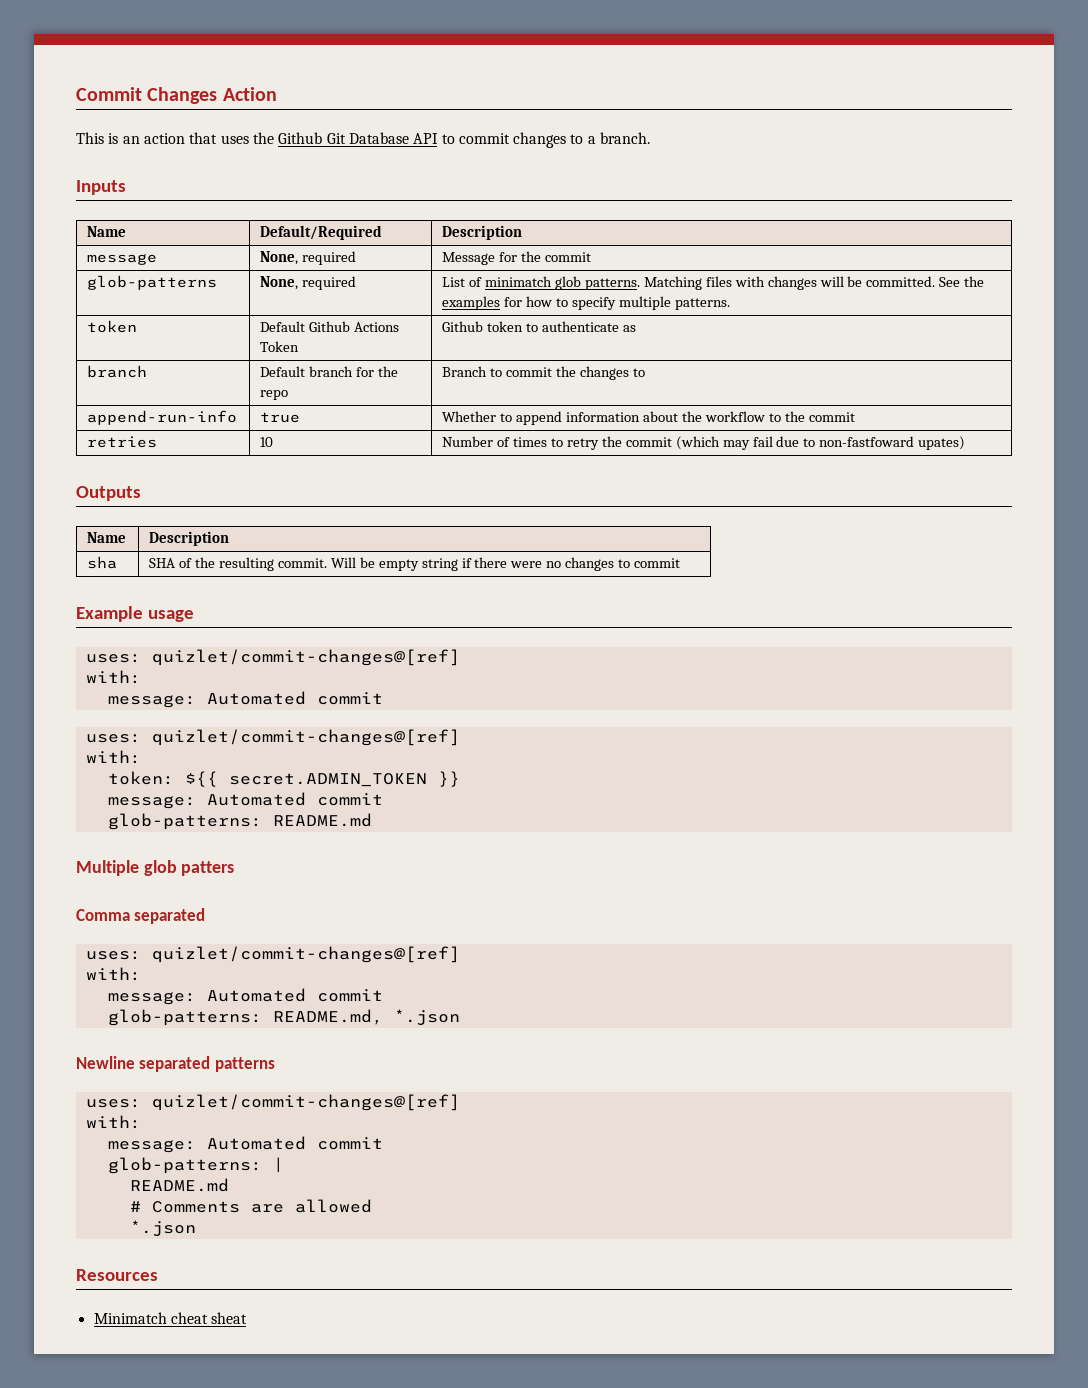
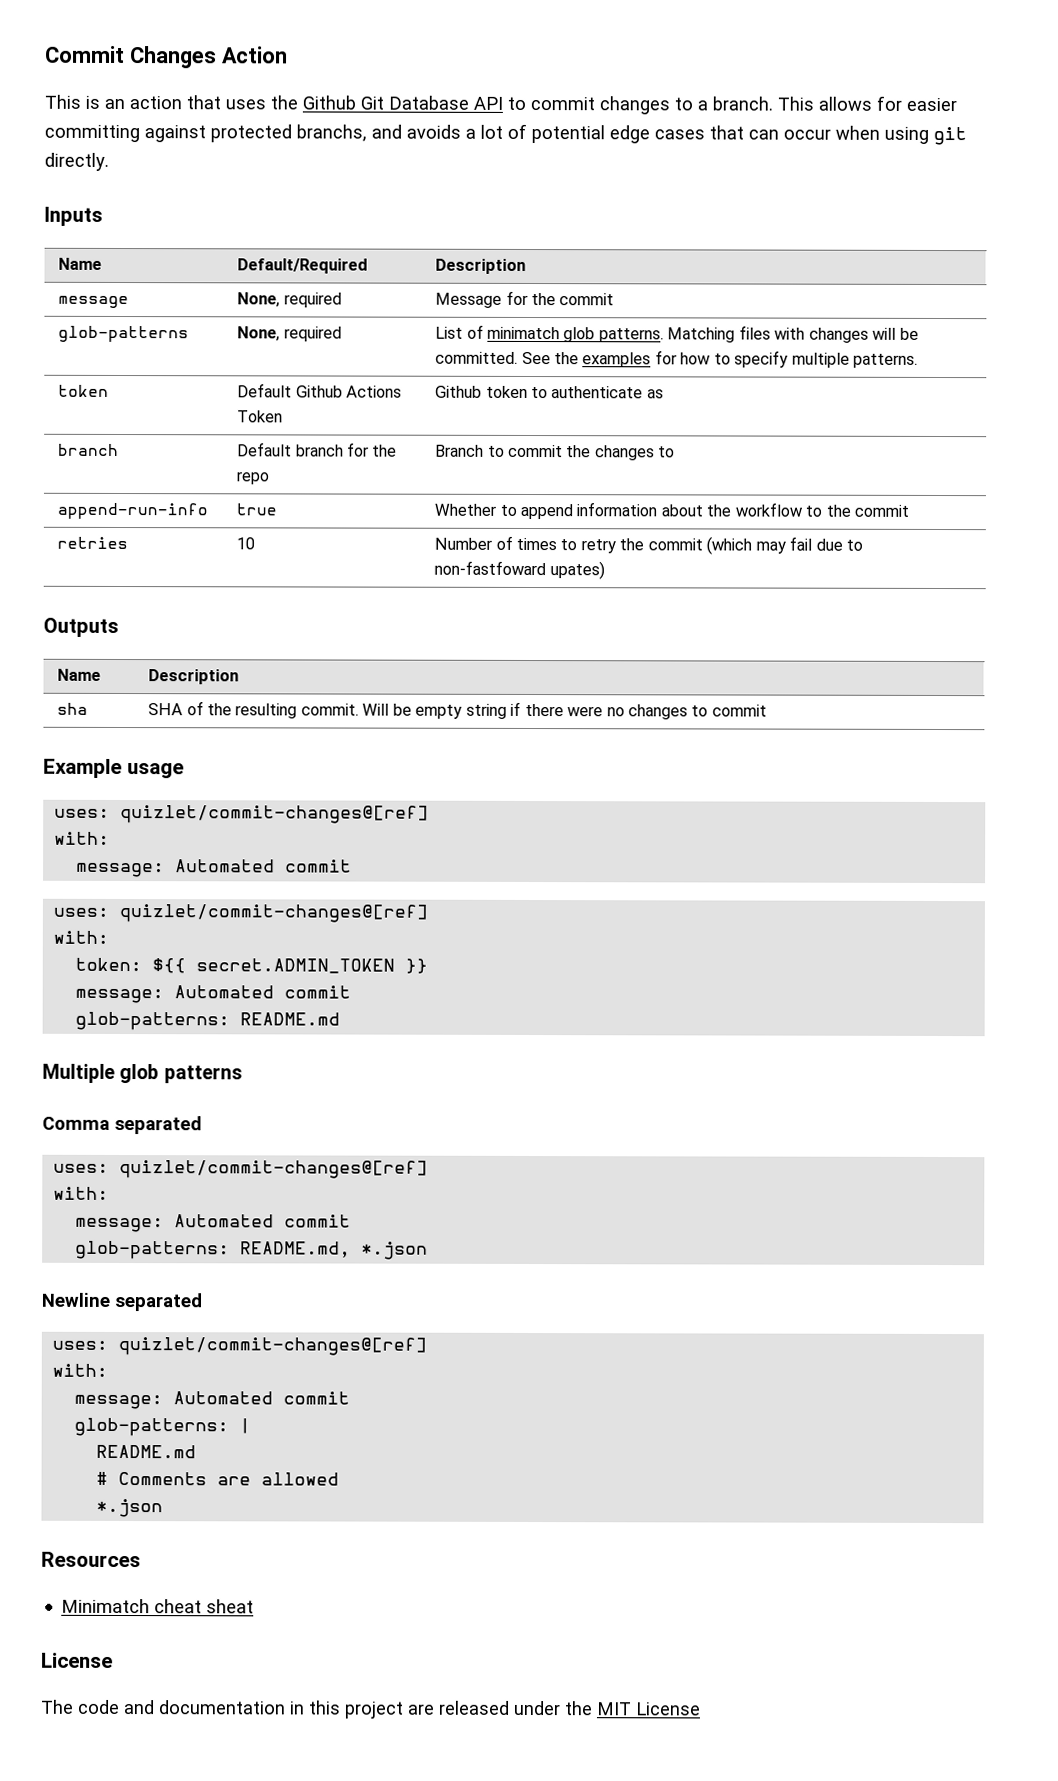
+ This allows for easier committing against protected branchs, and avoids a lot of potential edge cases that can occur when using git directly.
- Multiple glob patters
+ Multiple glob patterns
- Newline separated patterns
+ Newline separated
  Minimatch cheat sheat
+ License
+ The code and documentation in this project are released under the MIT License

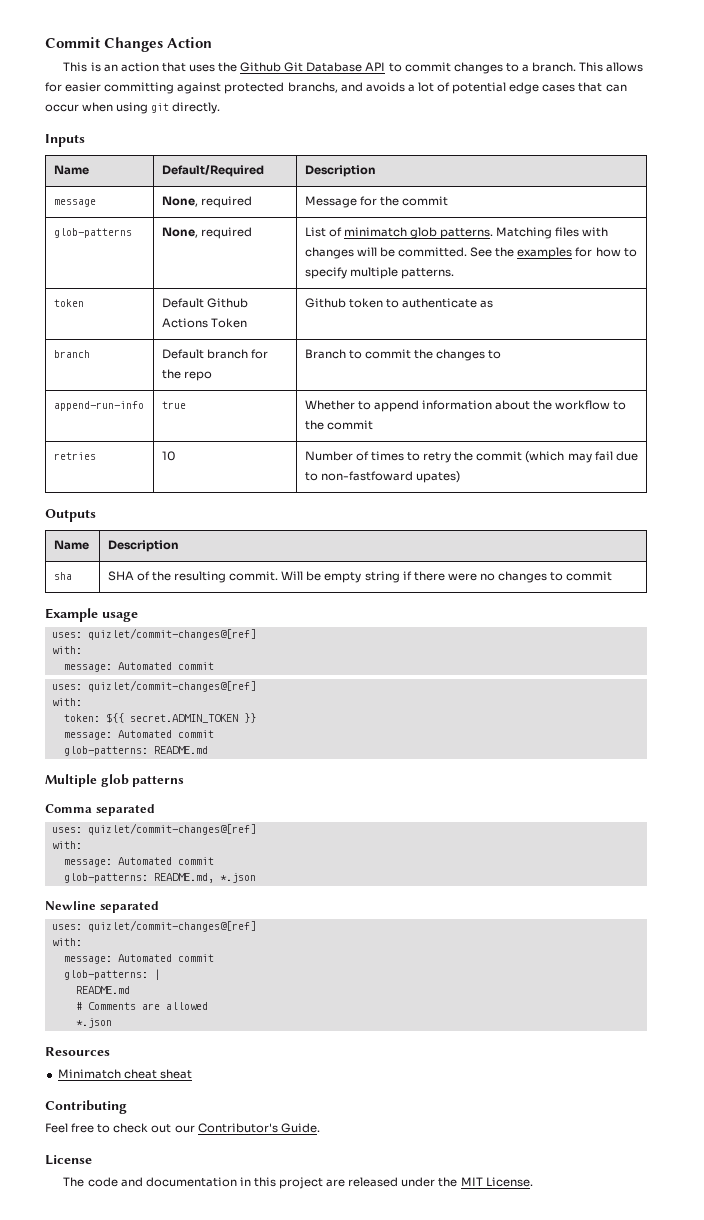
+ Contributing
+ Feel free to check out our Contributor's Guide.
- The code and documentation in this project are released under the MIT License
+ The code and documentation in this project are released under the MIT License.

